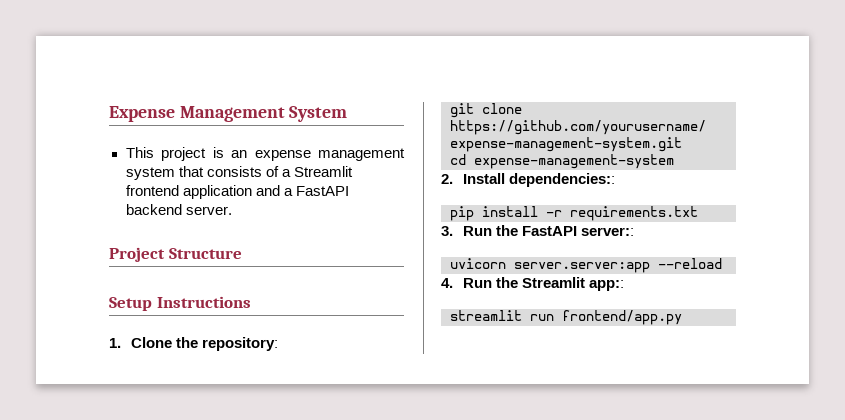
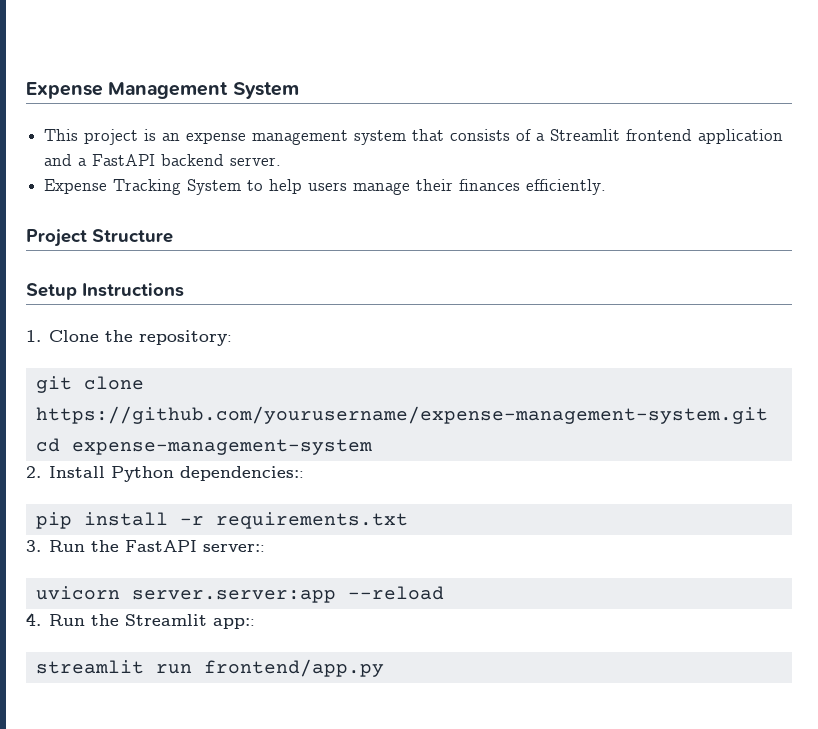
+ Expense Tracking System to help users manage their finances efficiently.
- 2. Install dependencies::
+ 2. Install Python dependencies::

